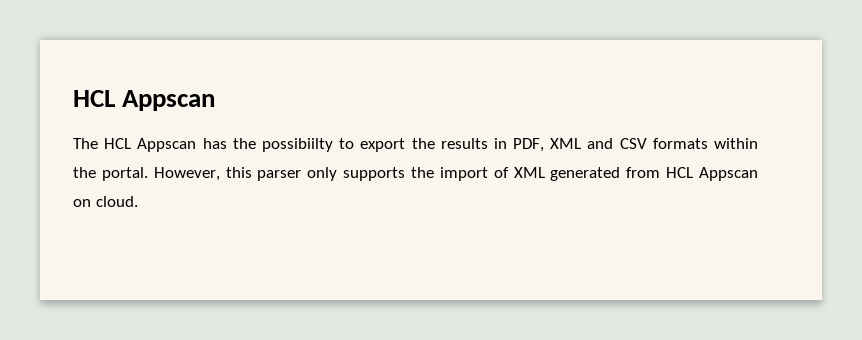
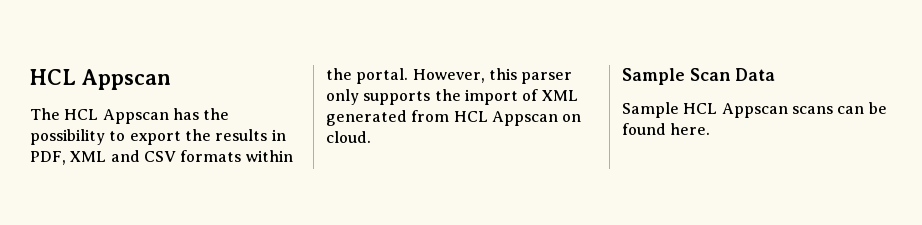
- The HCL Appscan has the possibiilty to export the results in PDF, XML and CSV formats within the portal.
+ The HCL Appscan has the possibility to export the results in PDF, XML and CSV formats within the portal.
+ Sample Scan Data
+ Sample HCL Appscan scans can be found here.

